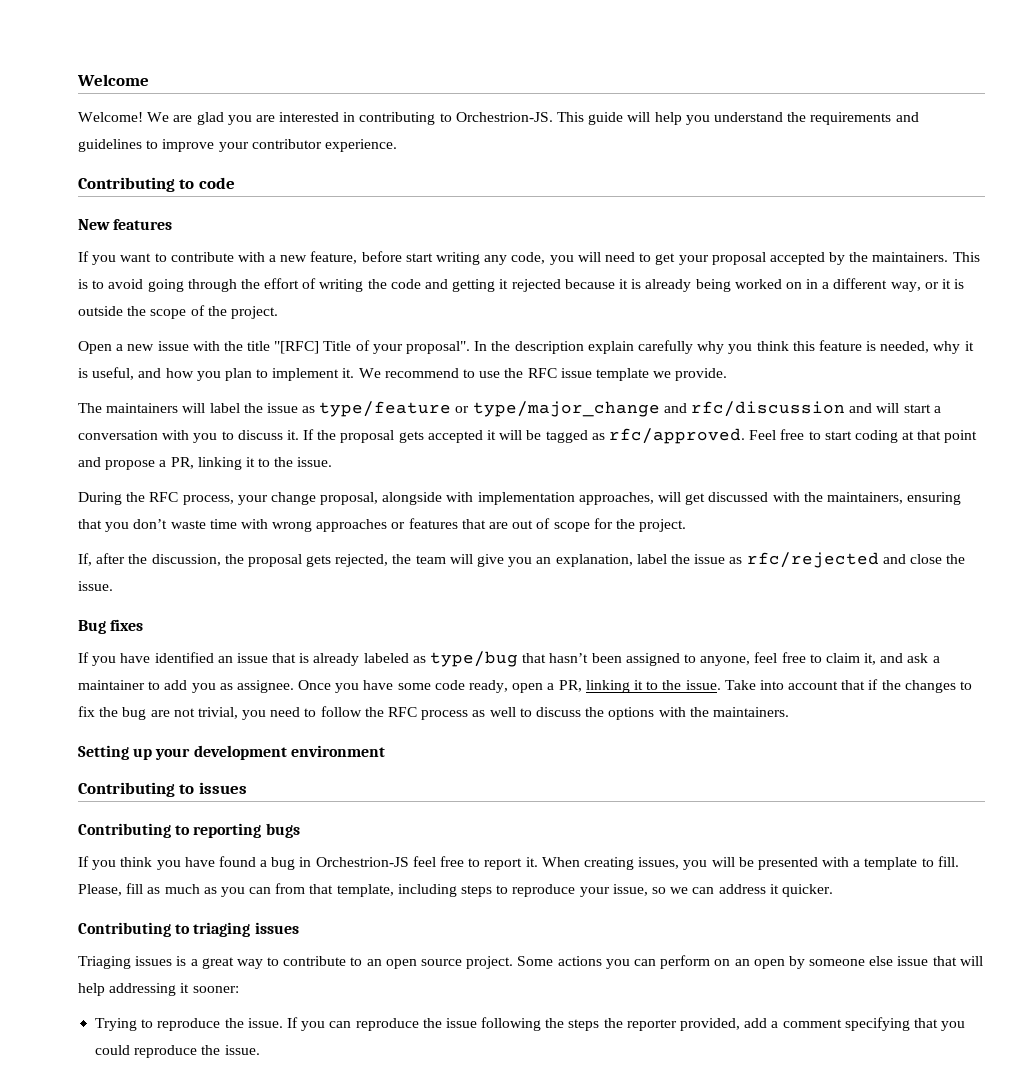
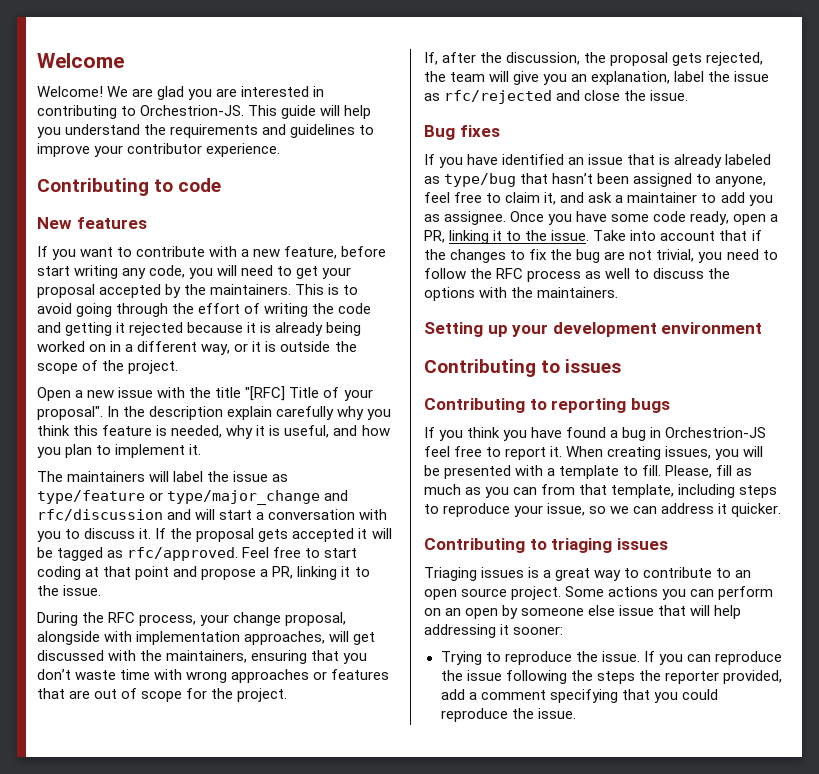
- We recommend to use the RFC issue template we provide.

